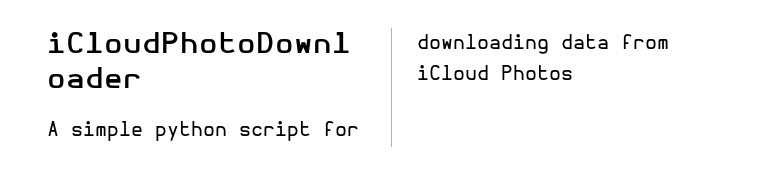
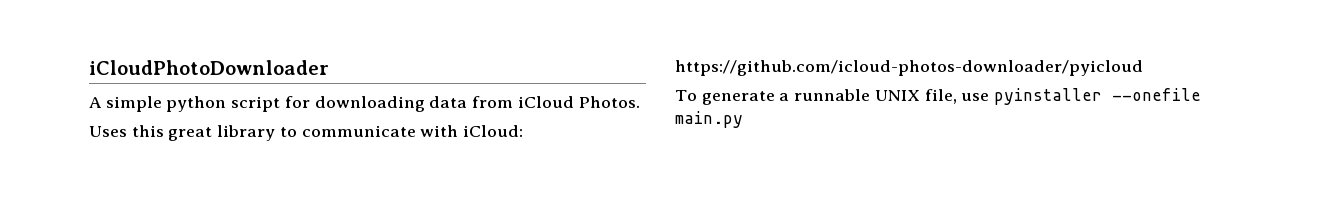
- A simple python script for downloading data from iCloud Photos
+ A simple python script for downloading data from iCloud Photos.
+ Uses this great library to communicate with iCloud: https://github.com/icloud-photos-downloader/pyicloud
+ To generate a runnable UNIX file, use pyinstaller --onefile main.py

